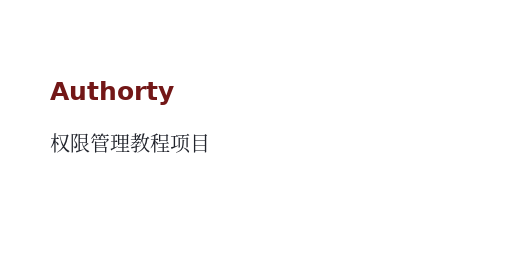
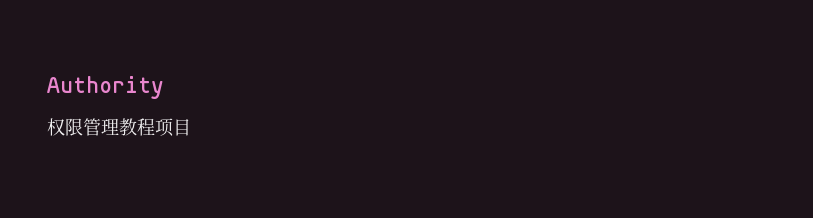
- Authorty
+ Authority

